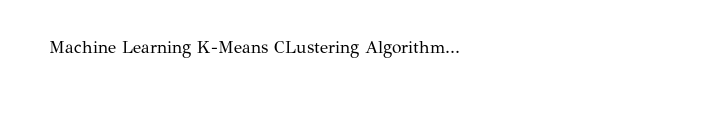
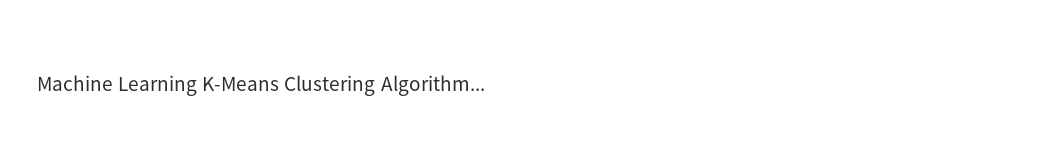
- Machine Learning K-Means CLustering Algorithm...
+ Machine Learning K-Means Clustering Algorithm...

